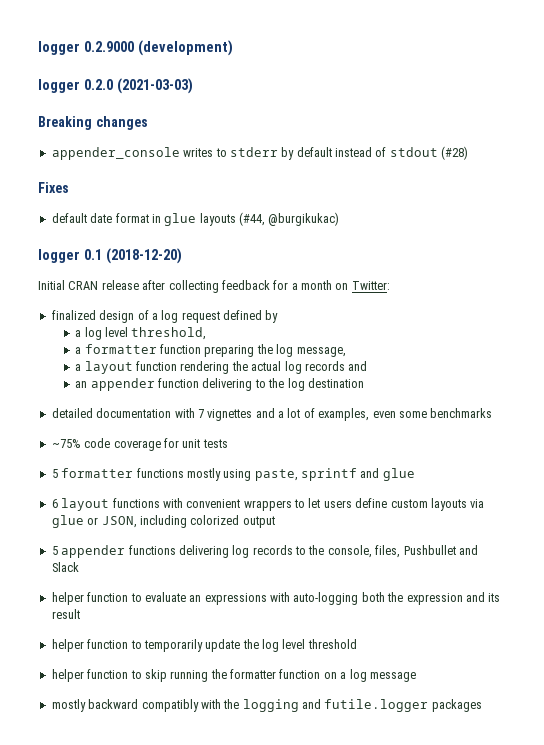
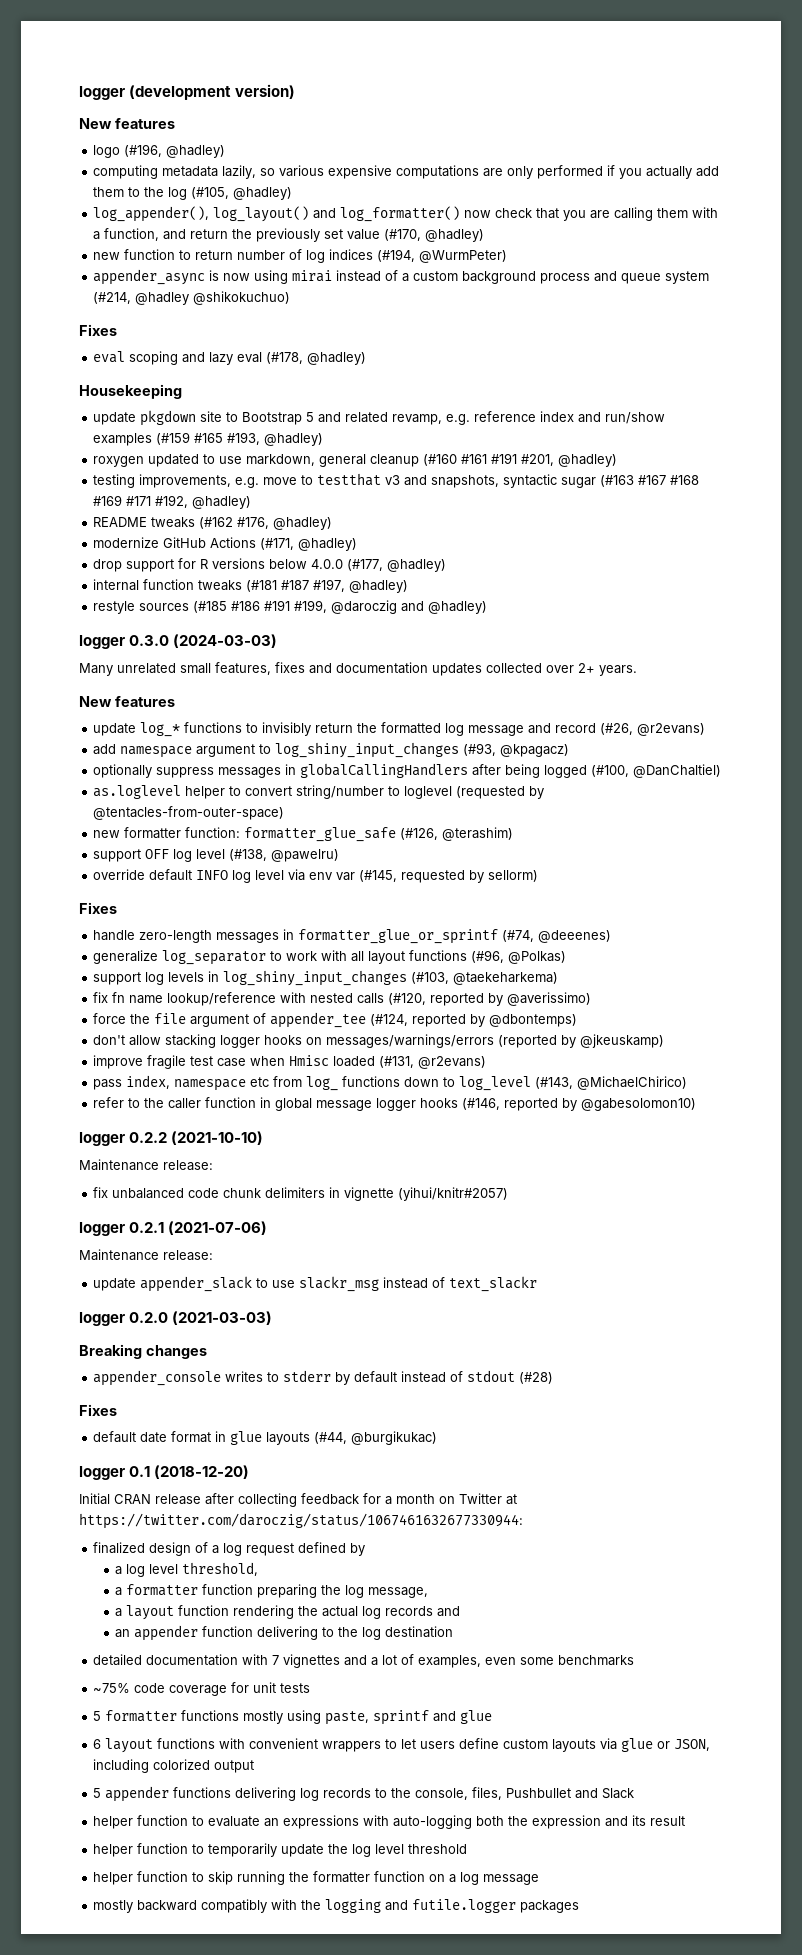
- logger 0.2.9000 (development)
+ logger (development version)
+ New features
+ logo (#196, @hadley)
+ computing metadata lazily, so various expensive computations are only performed if you actually add them to the log (#105, @hadley)
+ log_appender(), log_layout() and log_formatter() now check that you are calling them with a function, and return the previously set value (#170, @hadley)
+ new function to return number of log indices (#194, @WurmPeter)
+ appender_async is now using mirai instead of a custom background process and queue system (#214, @hadley @shikokuchuo)
+ Fixes
+ eval scoping and lazy eval (#178, @hadley)
+ Housekeeping
+ update pkgdown site to Bootstrap 5 and related revamp, e.g. reference index and run/show examples (#159 #165 #193, @hadley)
+ roxygen updated to use markdown, general cleanup (#160 #161 #191 #201, @hadley)
+ testing improvements, e.g. move to testthat v3 and snapshots, syntactic sugar (#163 #167 #168 #169 #171 #192, @hadley)
+ README tweaks (#162 #176, @hadley)
+ modernize GitHub Actions (#171, @hadley)
+ drop support for R versions below 4.0.0 (#177, @hadley)
+ internal function tweaks (#181 #187 #197, @hadley)
+ restyle sources (#185 #186 #191 #199, @daroczig and @hadley)
+ logger 0.3.0 (2024-03-03)
+ Many unrelated small features, fixes and documentation updates collected over 2+ years.
+ New features
+ update log_* functions to invisibly return the formatted log message and record (#26, @r2evans)
+ add namespace argument to log_shiny_input_changes (#93, @kpagacz)
+ optionally suppress messages in globalCallingHandlers after being logged (#100, @DanChaltiel)
+ as.loglevel helper to convert string/number to loglevel (requested by @tentacles-from-outer-space)
+ new formatter function: formatter_glue_safe (#126, @terashim)
+ support OFF log level (#138, @pawelru)
+ override default INFO log level via env var (#145, requested by sellorm)
+ Fixes
+ handle zero-length messages in formatter_glue_or_sprintf (#74, @deeenes)
+ generalize log_separator to work with all layout functions (#96, @Polkas)
+ support log levels in log_shiny_input_changes (#103, @taekeharkema)
+ fix fn name lookup/reference with nested calls (#120, reported by @averissimo)
+ force the file argument of appender_tee (#124, reported by @dbontemps)
+ don't allow stacking logger hooks on messages/warnings/errors (reported by @jkeuskamp)
+ improve fragile test case when Hmisc loaded (#131, @r2evans)
+ pass index, namespace etc from log_ functions down to log_level (#143, @MichaelChirico)
+ refer to the caller function in global message logger hooks (#146, reported by @gabesolomon10)
+ logger 0.2.2 (2021-10-10)
+ Maintenance release:
+ fix unbalanced code chunk delimiters in vignette (yihui/knitr#2057)
+ logger 0.2.1 (2021-07-06)
+ Maintenance release:
+ update appender_slack to use slackr_msg instead of text_slackr
- Initial CRAN release after collecting feedback for a month on Twitter:
+ Initial CRAN release after collecting feedback for a month on Twitter at https://twitter.com/daroczig/status/1067461632677330944:

